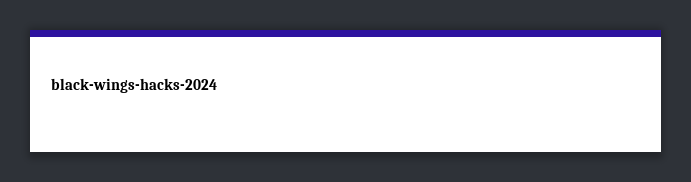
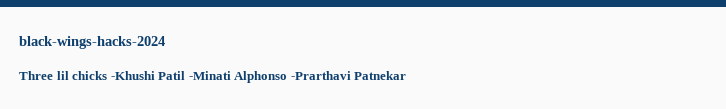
+ Three lil chicks -Khushi Patil -Minati Alphonso -Prarthavi Patnekar

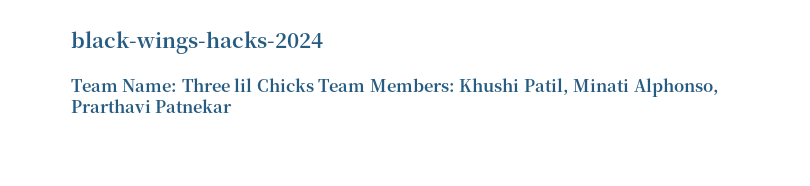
- Three lil chicks -Khushi Patil -Minati Alphonso -Prarthavi Patnekar
+ Team Name: Three lil Chicks Team Members: Khushi Patil, Minati Alphonso, Prarthavi Patnekar

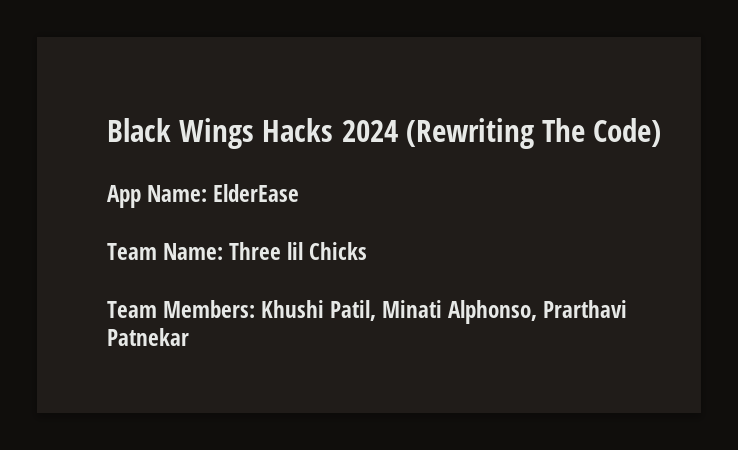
- black-wings-hacks-2024
+ Black Wings Hacks 2024 (Rewriting The Code)
+ App Name: ElderEase
- Team Name: Three lil Chicks Team Members: Khushi Patil, Minati Alphonso, Prarthavi Patnekar
+ Team Name: Three lil Chicks
+ Team Members: Khushi Patil, Minati Alphonso, Prarthavi Patnekar

